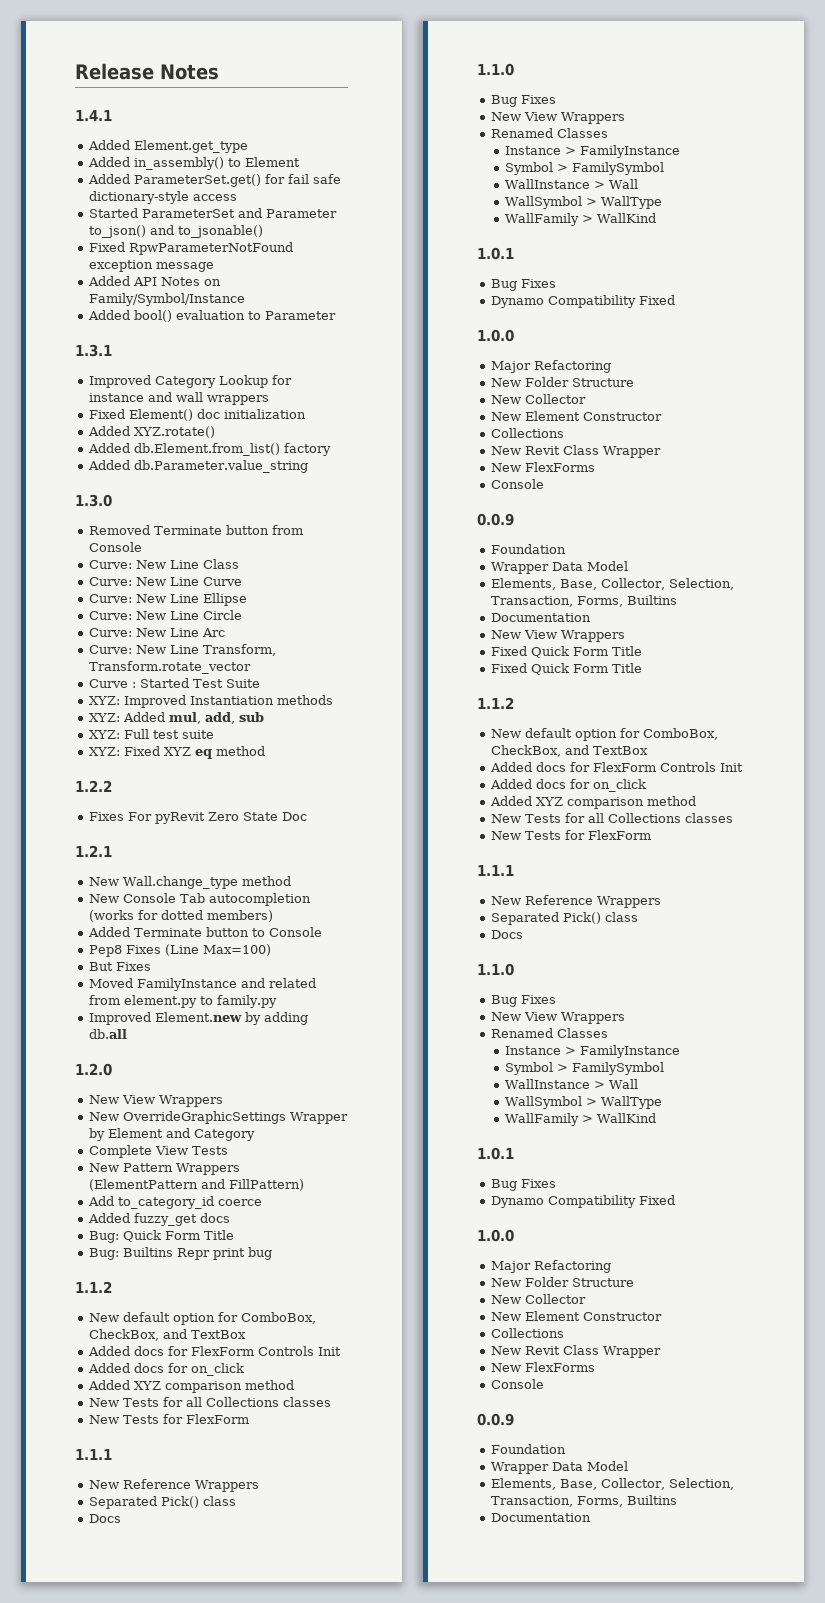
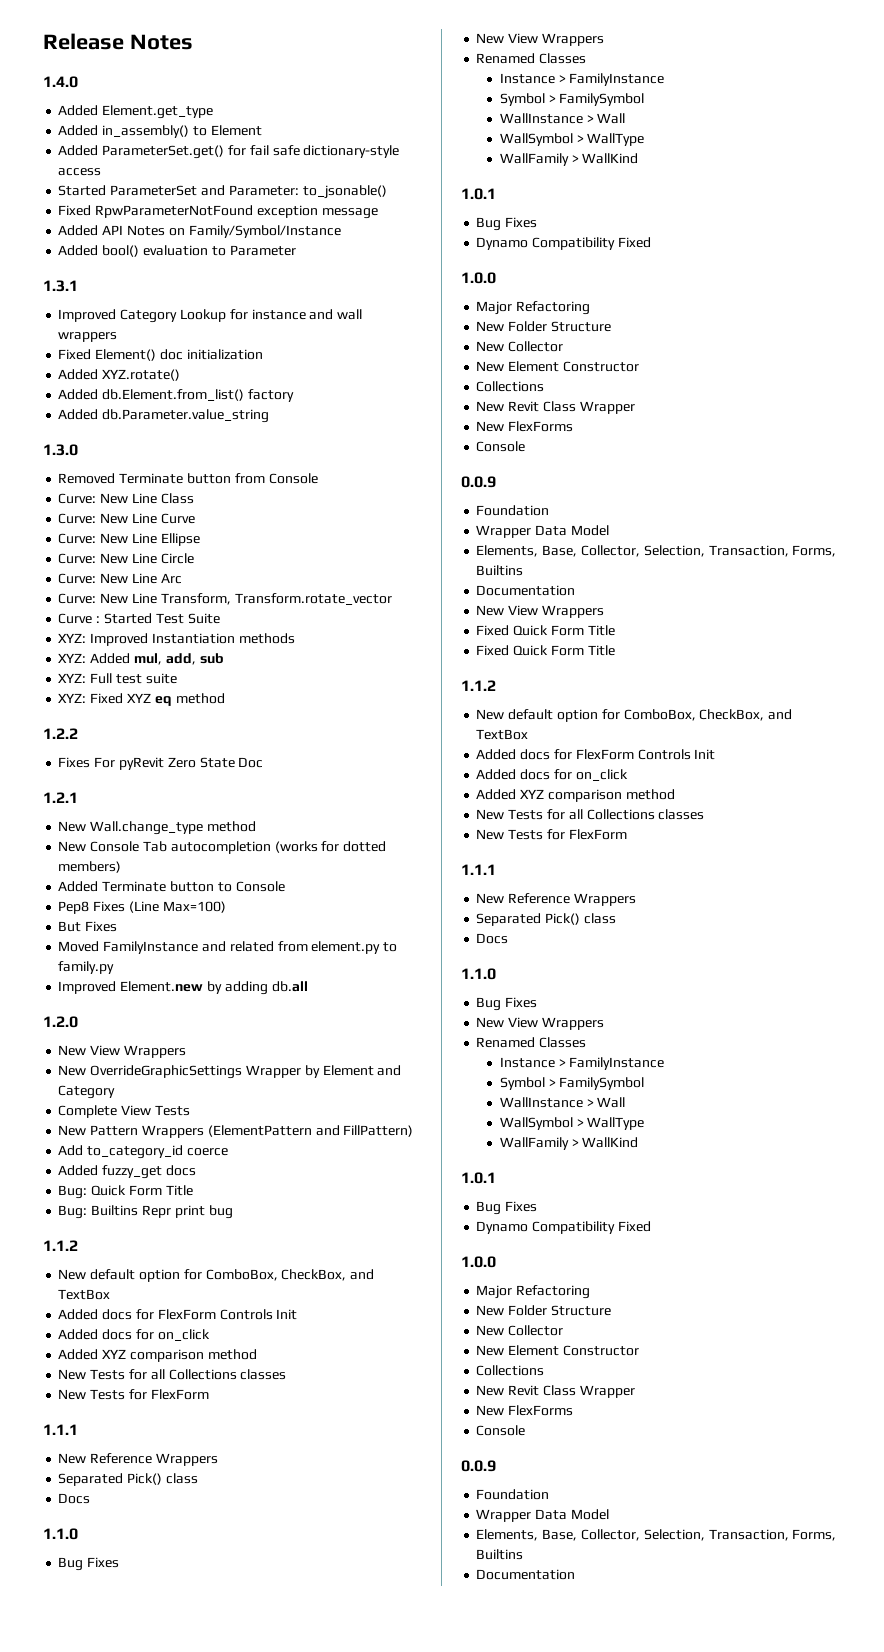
- 1.4.1
+ 1.4.0
- Started ParameterSet and Parameter to_json() and to_jsonable()
+ Started ParameterSet and Parameter: to_jsonable()

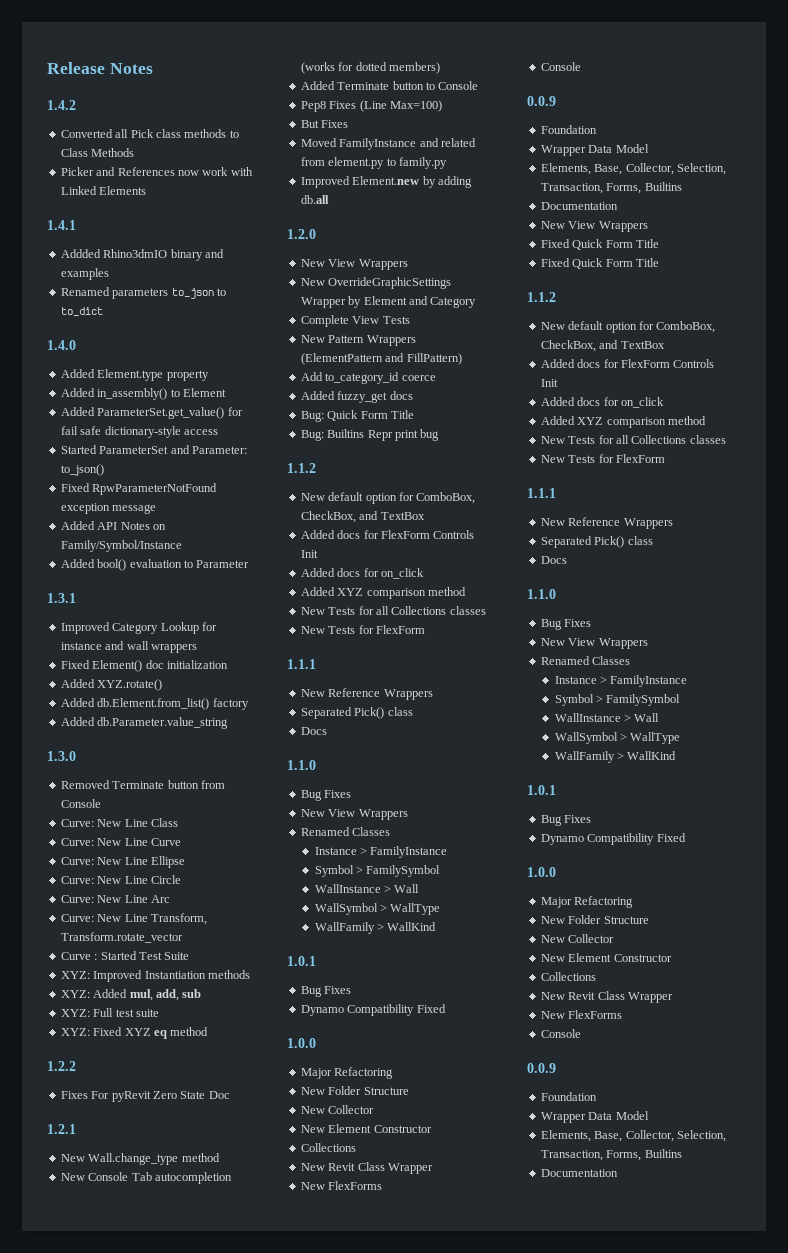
+ 1.4.2
+ Converted all Pick class methods to Class Methods
+ Picker and References now work with Linked Elements
+ 1.4.1
+ Addded Rhino3dmIO binary and examples
+ Renamed parameters to_json to to_dict
- Added Element.get_type
+ Added Element.type property
- Added ParameterSet.get() for fail safe dictionary-style access
+ Added ParameterSet.get_value() for fail safe dictionary-style access
- Started ParameterSet and Parameter: to_jsonable()
+ Started ParameterSet and Parameter: to_json()

